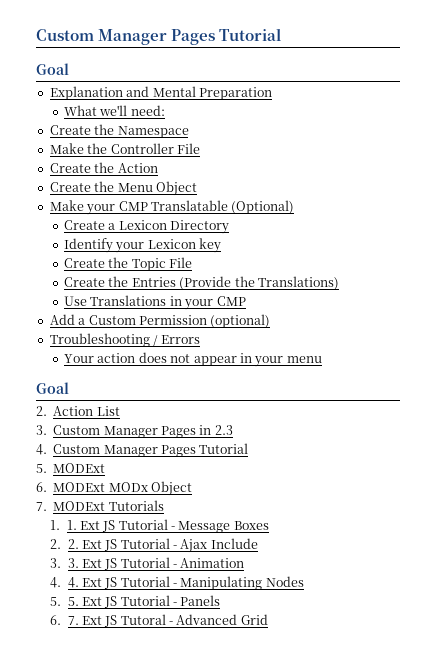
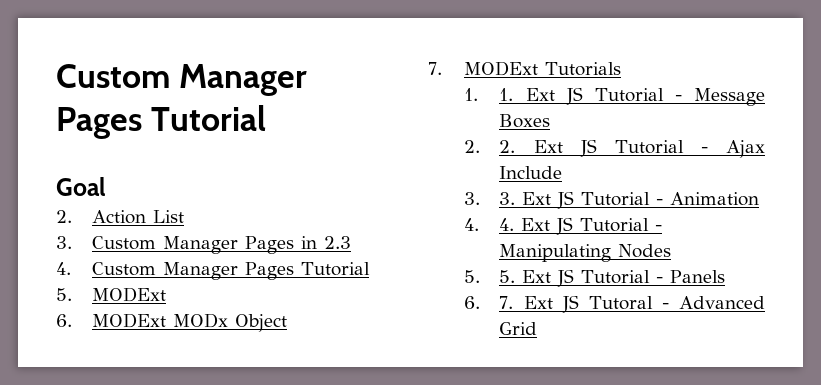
- Explanation and Mental Preparation
- What we'll need:
- Create the Namespace
- Make the Controller File
- Create the Action
- Create the Menu Object
- Make your CMP Translatable (Optional)
- Create a Lexicon Directory
- Identify your Lexicon key
- Create the Topic File
- Create the Entries (Provide the Translations)
- Use Translations in your CMP
- Add a Custom Permission (optional)
- Troubleshooting / Errors
- Your action does not appear in your menu
- Goal

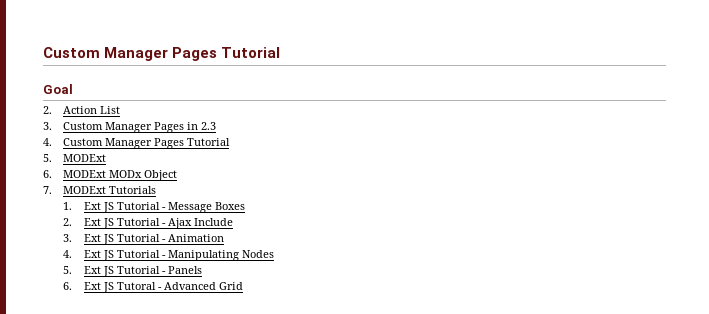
- 1. 1. Ext JS Tutorial - Message Boxes
+ 1. Ext JS Tutorial - Message Boxes
- 2. 2. Ext JS Tutorial - Ajax Include
+ 2. Ext JS Tutorial - Ajax Include
- 3. 3. Ext JS Tutorial - Animation
+ 3. Ext JS Tutorial - Animation
- 4. 4. Ext JS Tutorial - Manipulating Nodes
+ 4. Ext JS Tutorial - Manipulating Nodes
- 5. 5. Ext JS Tutorial - Panels
+ 5. Ext JS Tutorial - Panels
- 6. 7. Ext JS Tutoral - Advanced Grid
+ 6. Ext JS Tutoral - Advanced Grid

